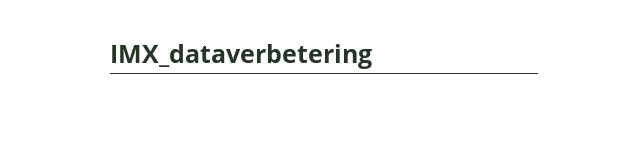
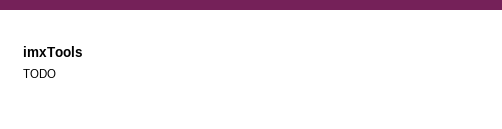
- IMX_dataverbetering
+ imxTools
+ TODO

